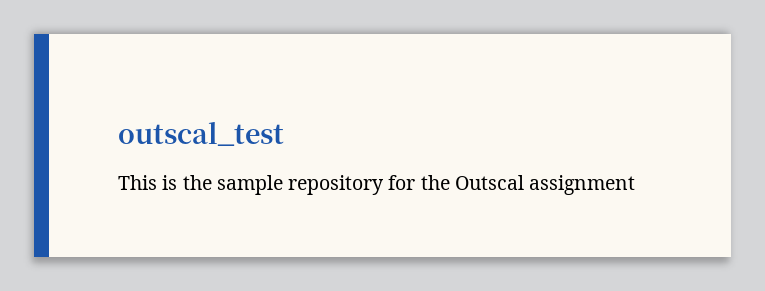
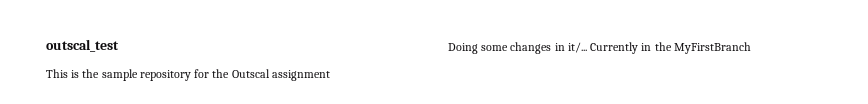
+ Doing some changes in it/... Currently in the MyFirstBranch

